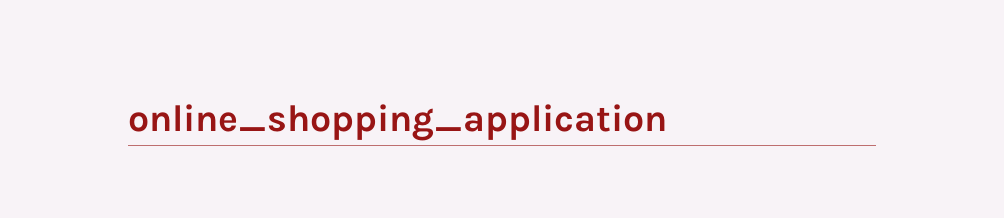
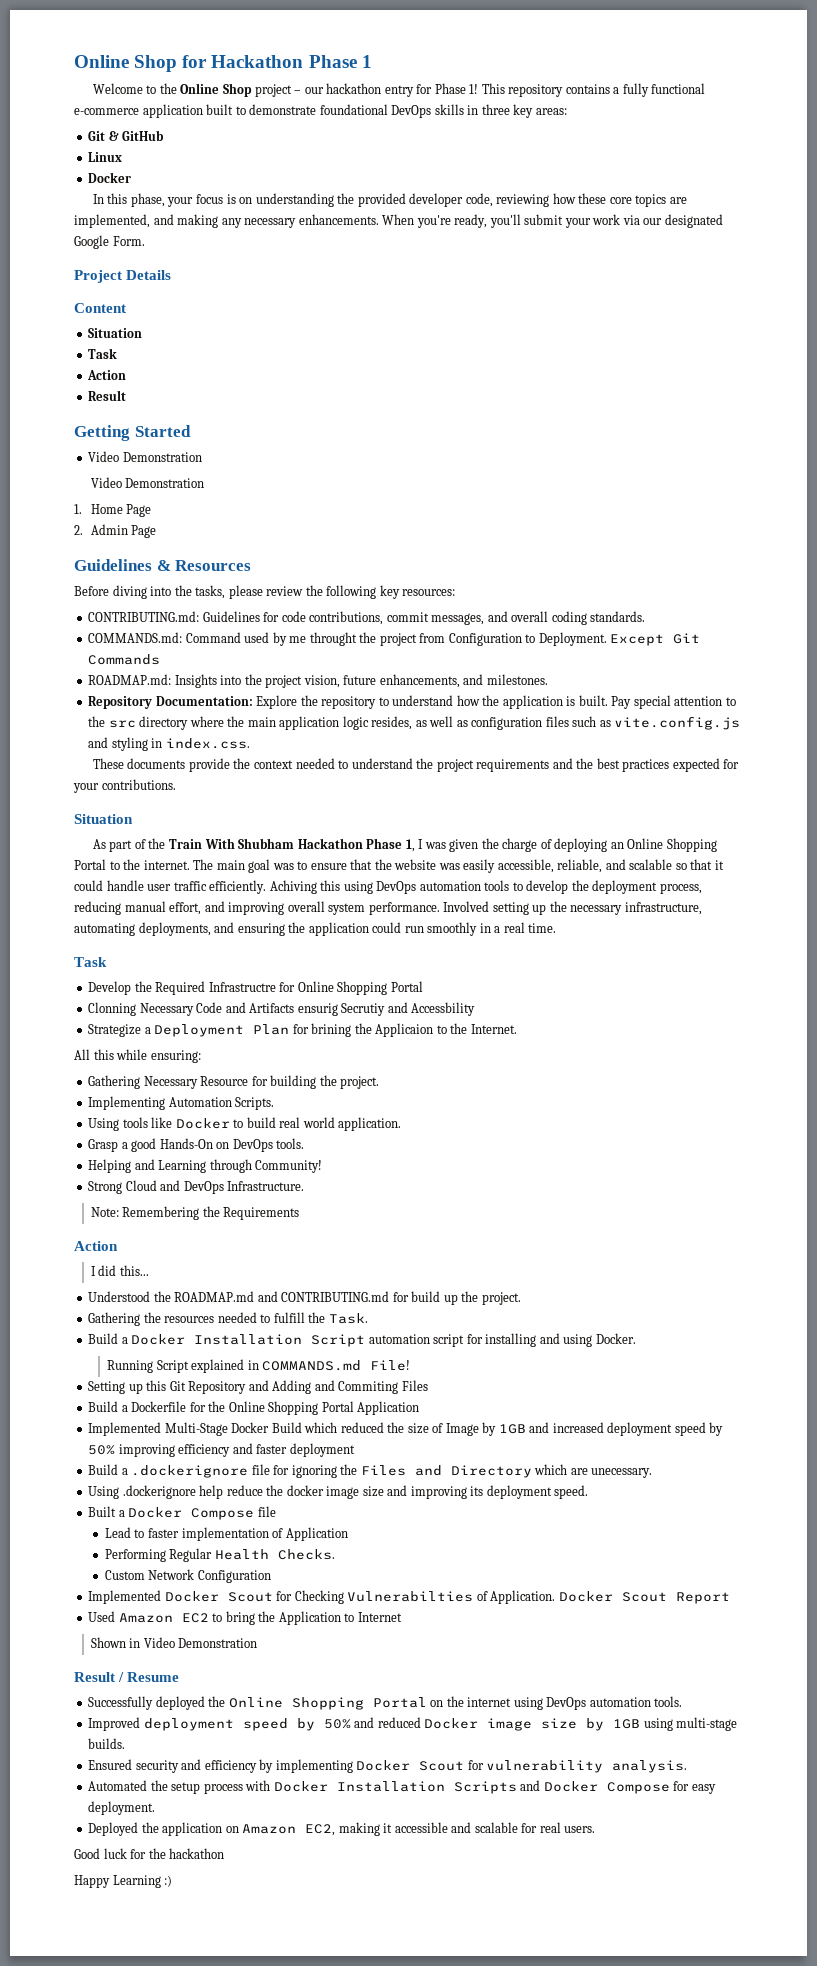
- online_shopping_application
+ Online Shop for Hackathon Phase 1
+ Welcome to the Online Shop project – our hackathon entry for Phase 1! This repository contains a fully functional e-commerce application built to demonstrate foundational DevOps skills in three key areas:
+ Git & GitHub
+ Linux
+ Docker
+ In this phase, your focus is on understanding the provided developer code, reviewing how these core topics are implemented, and making any necessary enhancements. When you're ready, you'll submit your work via our designated Google Form.
+ Project Details
+ Content
+ Situation
+ Task
+ Action
+ Result
+ Getting Started
+ Video Demonstration
+ Video Demonstration
+ 1. Home Page
+ 2. Admin Page
+ Guidelines & Resources
+ Before diving into the tasks, please review the following key resources:
+ CONTRIBUTING.md: Guidelines for code contributions, commit messages, and overall coding standards.
+ COMMANDS.md: Command used by me throught the project from Configuration to Deployment. Except Git Commands
+ ROADMAP.md: Insights into the project vision, future enhancements, and milestones.
+ Repository Documentation: Explore the repository to understand how the application is built. Pay special attention to the src directory where the main application logic resides, as well as configuration files such as vite.config.js and styling in index.css.
+ These documents provide the context needed to understand the project requirements and the best practices expected for your contributions.
+ Situation
+ As part of the Train With Shubham Hackathon Phase 1, I was given the charge of deploying an Online Shopping Portal to the internet. The main goal was to ensure that the website was easily accessible, reliable, and scalable so that it could handle user traffic efficiently. Achiving this using DevOps automation tools to develop the deployment process, reducing manual effort, and improving overall system performance. Involved setting up the necessary infrastructure, automating deployments, and ensuring the application could run smoothly in a real time.
+ Task
+ Develop the Required Infrastructre for Online Shopping Portal
+ Clonning Necessary Code and Artifacts ensurig Secrutiy and Accessbility
+ Strategize a Deployment Plan for brining the Applicaion to the Internet.
+ All this while ensuring:
+ Gathering Necessary Resource for building the project.
+ Implementing Automation Scripts.
+ Using tools like Docker to build real world application.
+ Grasp a good Hands-On on DevOps tools.
+ Helping and Learning through Community!
+ Strong Cloud and DevOps Infrastructure.
+ Note: Remembering the Requirements
+ Action
+ I did this...
+ Understood the ROADMAP.md and CONTRIBUTING.md for build up the project.
+ Gathering the resources needed to fulfill the Task.
+ Build a Docker Installation Script automation script for installing and using Docker.
+ Running Script explained in COMMANDS.md File!
+ Setting up this Git Repository and Adding and Commiting Files
+ Build a Dockerfile for the Online Shopping Portal Application
+ Implemented Multi-Stage Docker Build which reduced the size of Image by 1GB and increased deployment speed by 50% improving efficiency and faster deployment
+ Build a .dockerignore file for ignoring the Files and Directory which are unecessary.
+ Using .dockerignore help reduce the docker image size and improving its deployment speed.
+ Built a Docker Compose file
+ Lead to faster implementation of Application
+ Performing Regular Health Checks.
+ Custom Network Configuration
+ Implemented Docker Scout for Checking Vulnerabilties of Application. Docker Scout Report
+ Used Amazon EC2 to bring the Application to Internet
+ Shown in Video Demonstration
+ Result / Resume
+ Successfully deployed the Online Shopping Portal on the internet using DevOps automation tools.
+ Improved deployment speed by 50% and reduced Docker image size by 1GB using multi-stage builds.
+ Ensured security and efficiency by implementing Docker Scout for vulnerability analysis.
+ Automated the setup process with Docker Installation Scripts and Docker Compose for easy deployment.
+ Deployed the application on Amazon EC2, making it accessible and scalable for real users.
+ Good luck for the hackathon
+ Happy Learning :)

